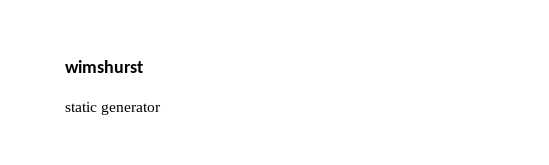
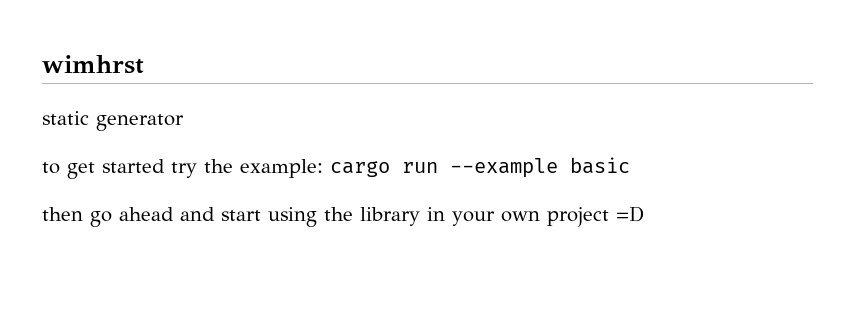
- wimshurst
+ wimhrst
+ to get started try the example: cargo run --example basic
+ then go ahead and start using the library in your own project =D

